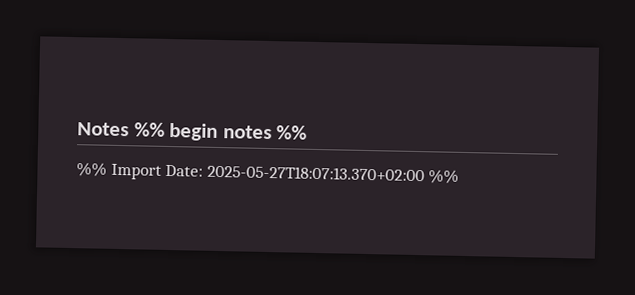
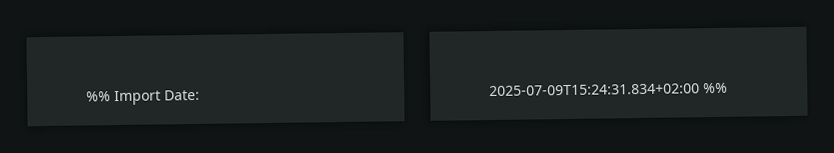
- Notes %% begin notes %%
- %% Import Date: 2025-05-27T18:07:13.370+02:00 %%
+ %% Import Date: 2025-07-09T15:24:31.834+02:00 %%

